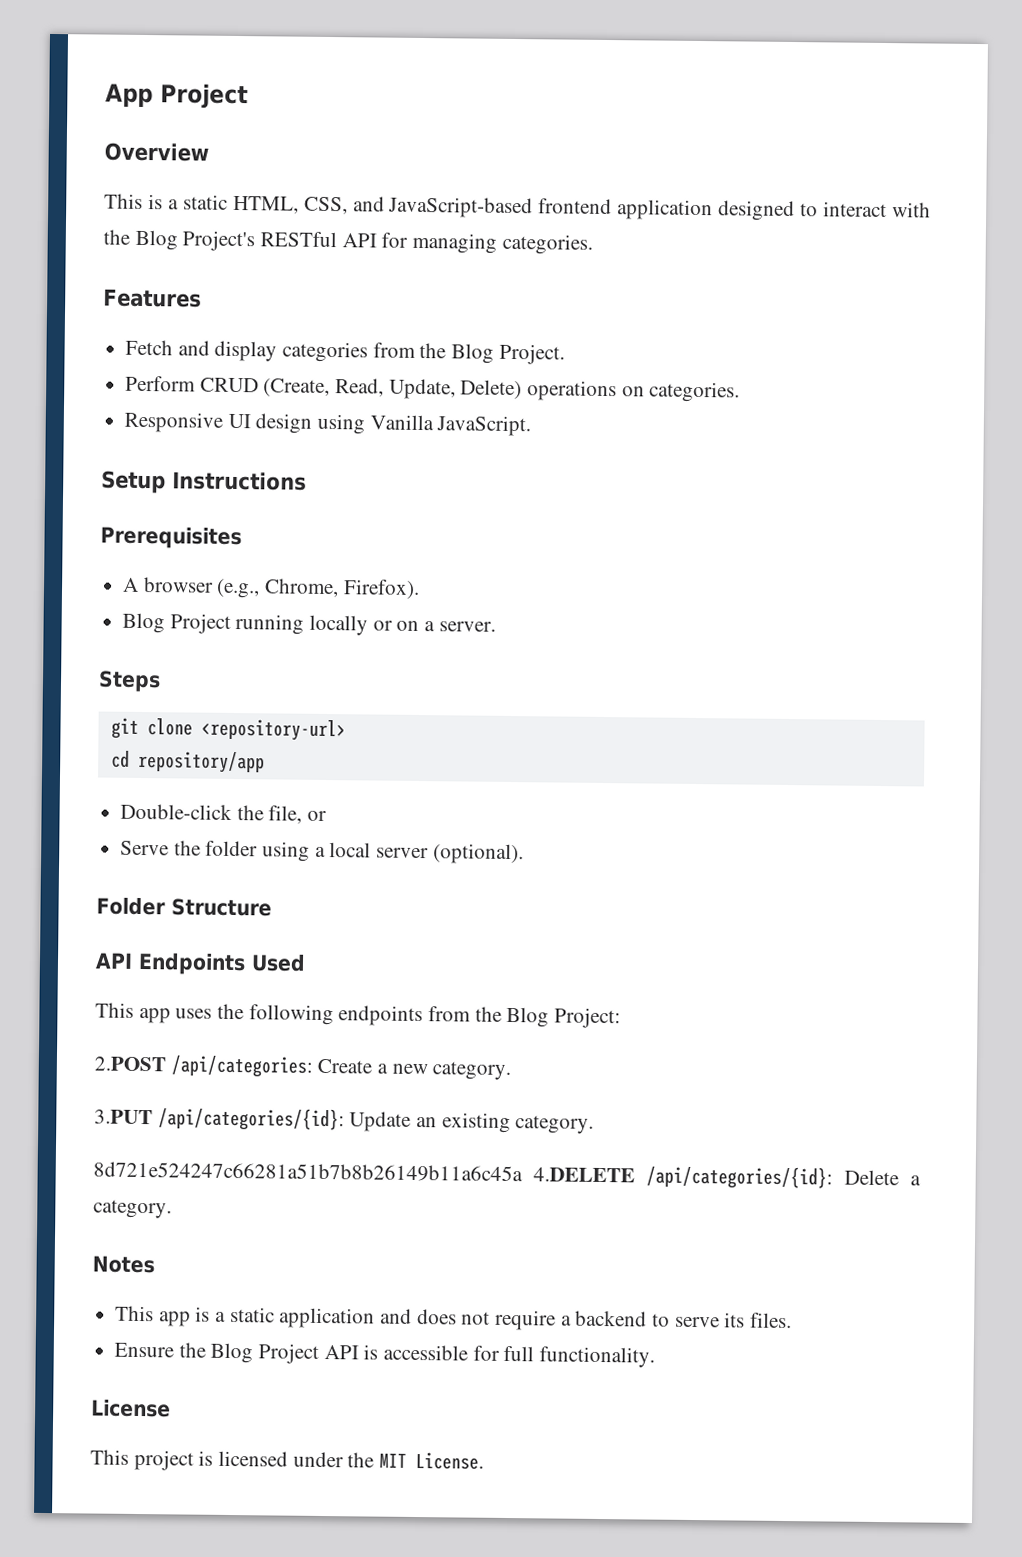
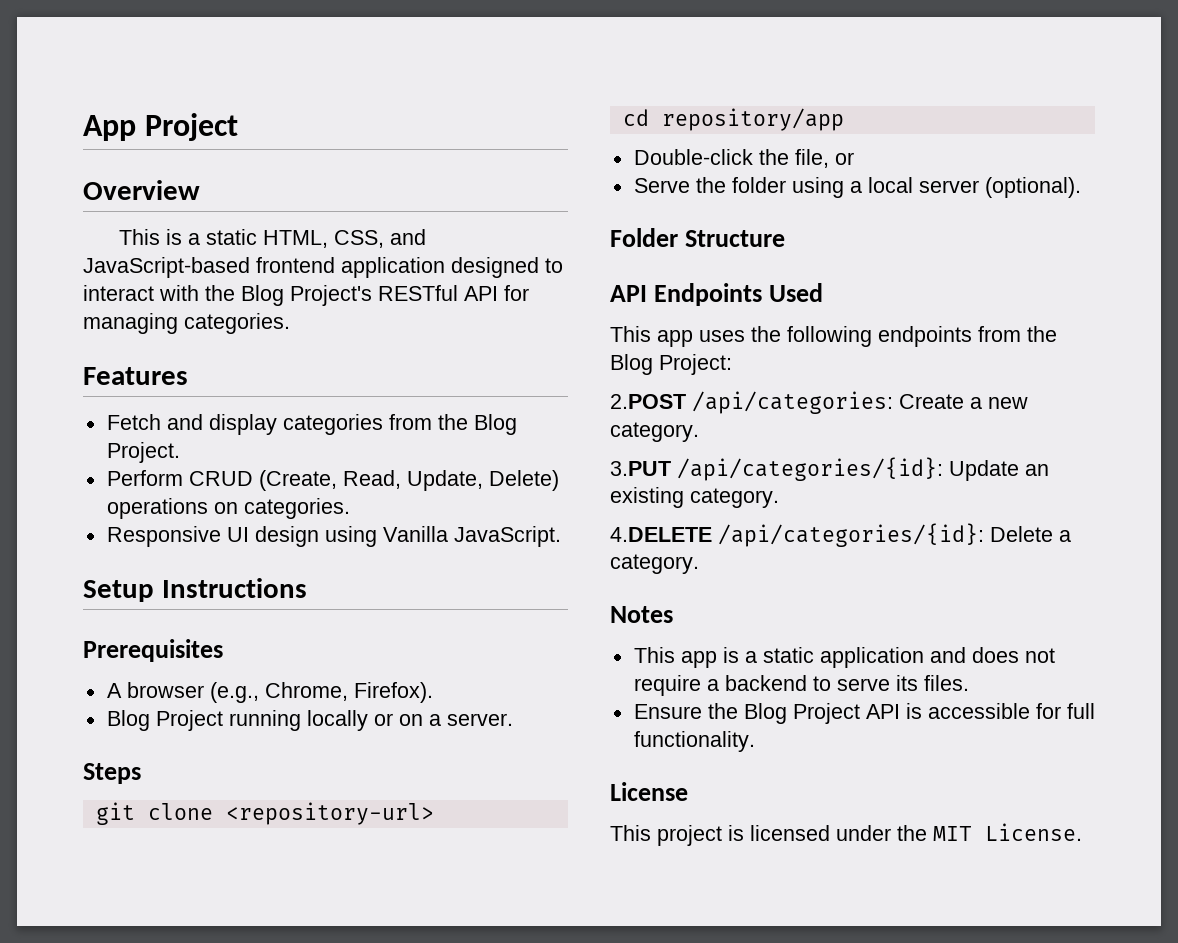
- 8d721e524247c66281a51b7b8b26149b11a6c45a 4.DELETE /api/categories/{id}: Delete a category.
+ 4.DELETE /api/categories/{id}: Delete a category.

